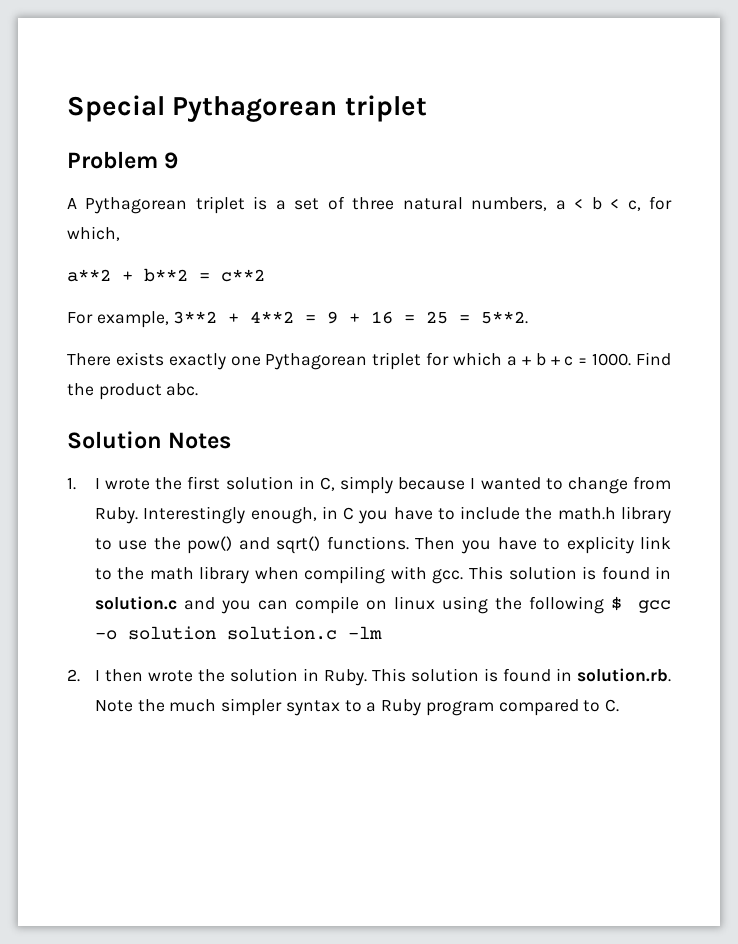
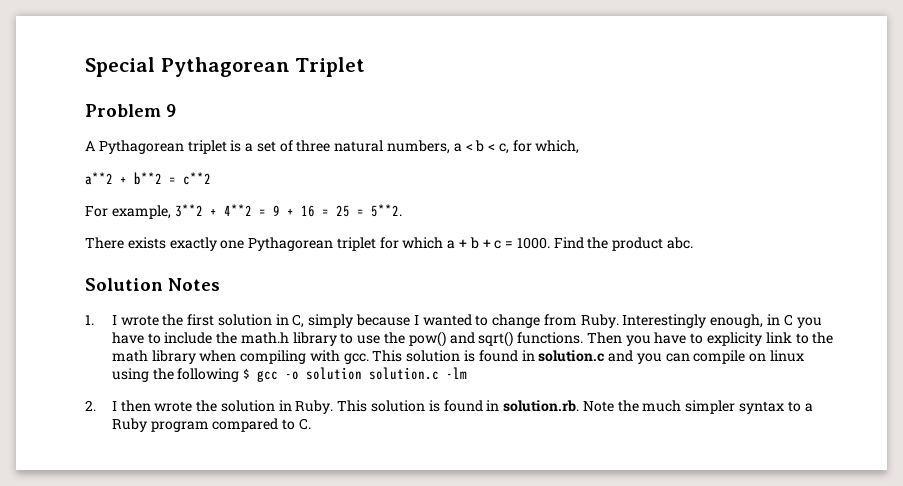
- Special Pythagorean triplet
+ Special Pythagorean Triplet

